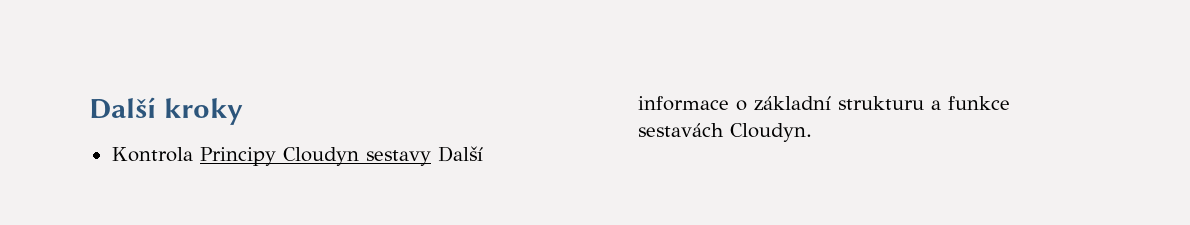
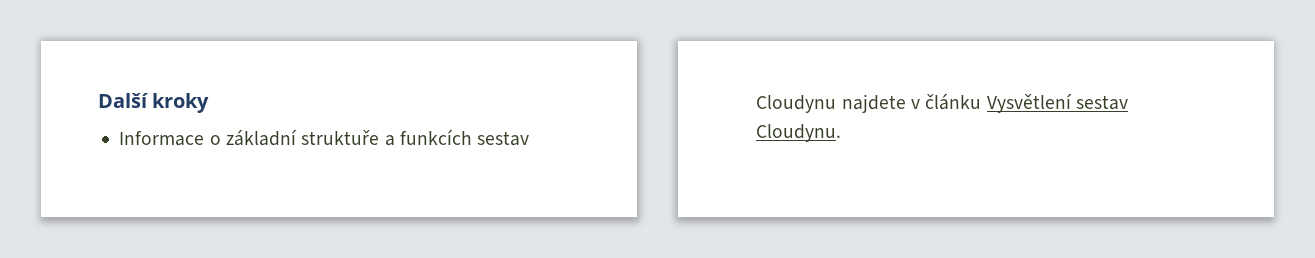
- Kontrola Principy Cloudyn sestavy Další informace o základní strukturu a funkce sestavách Cloudyn.
+ Informace o základní struktuře a funkcích sestav Cloudynu najdete v článku Vysvětlení sestav Cloudynu.

